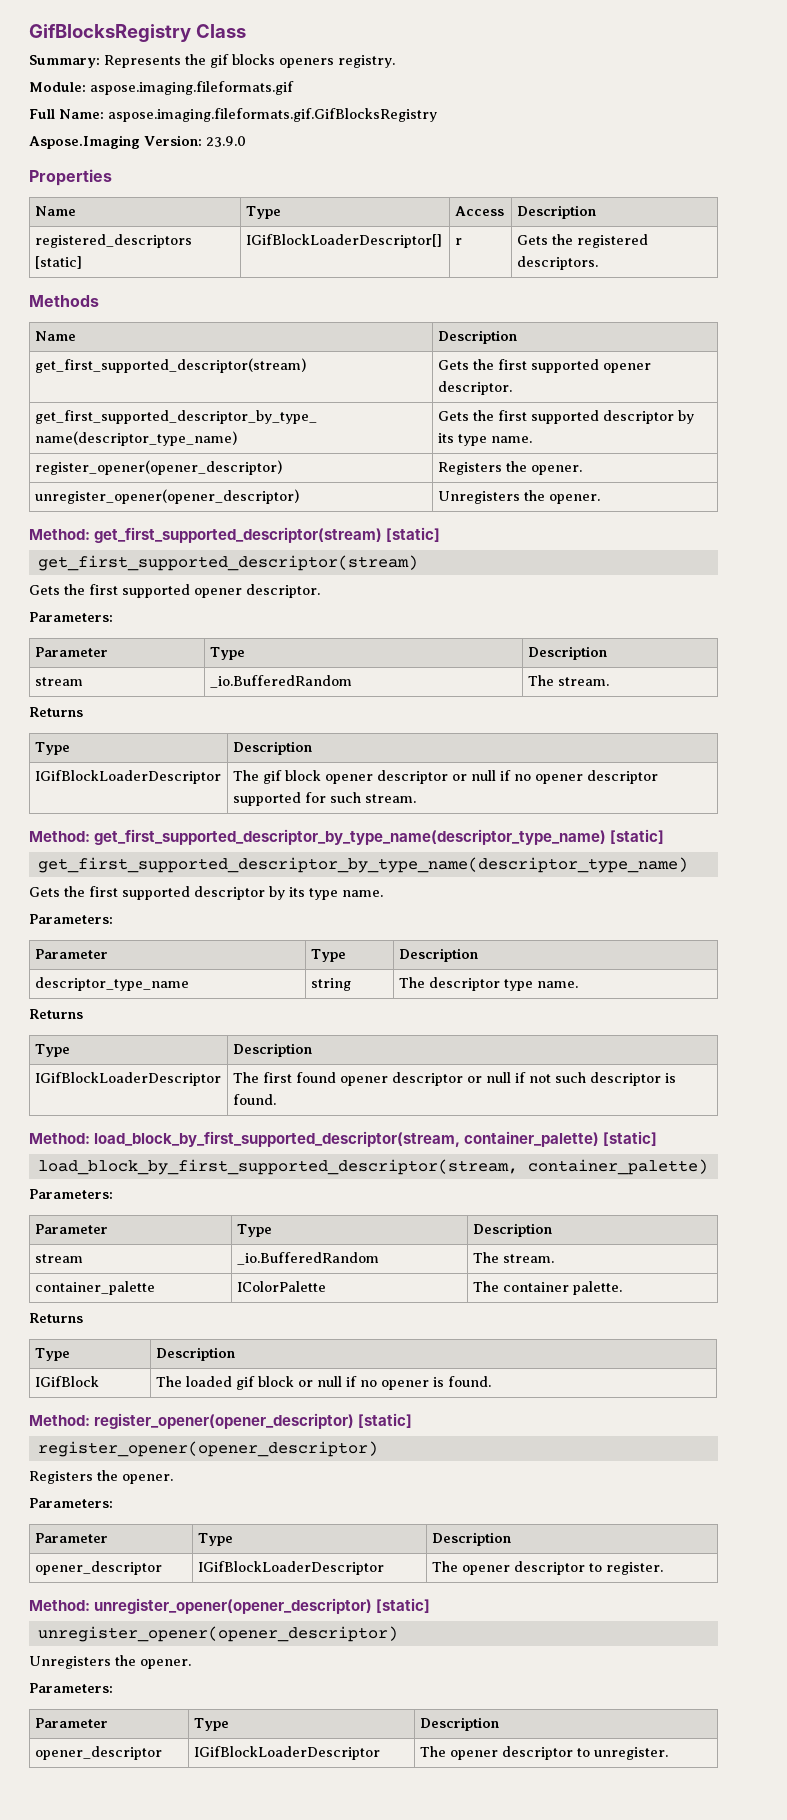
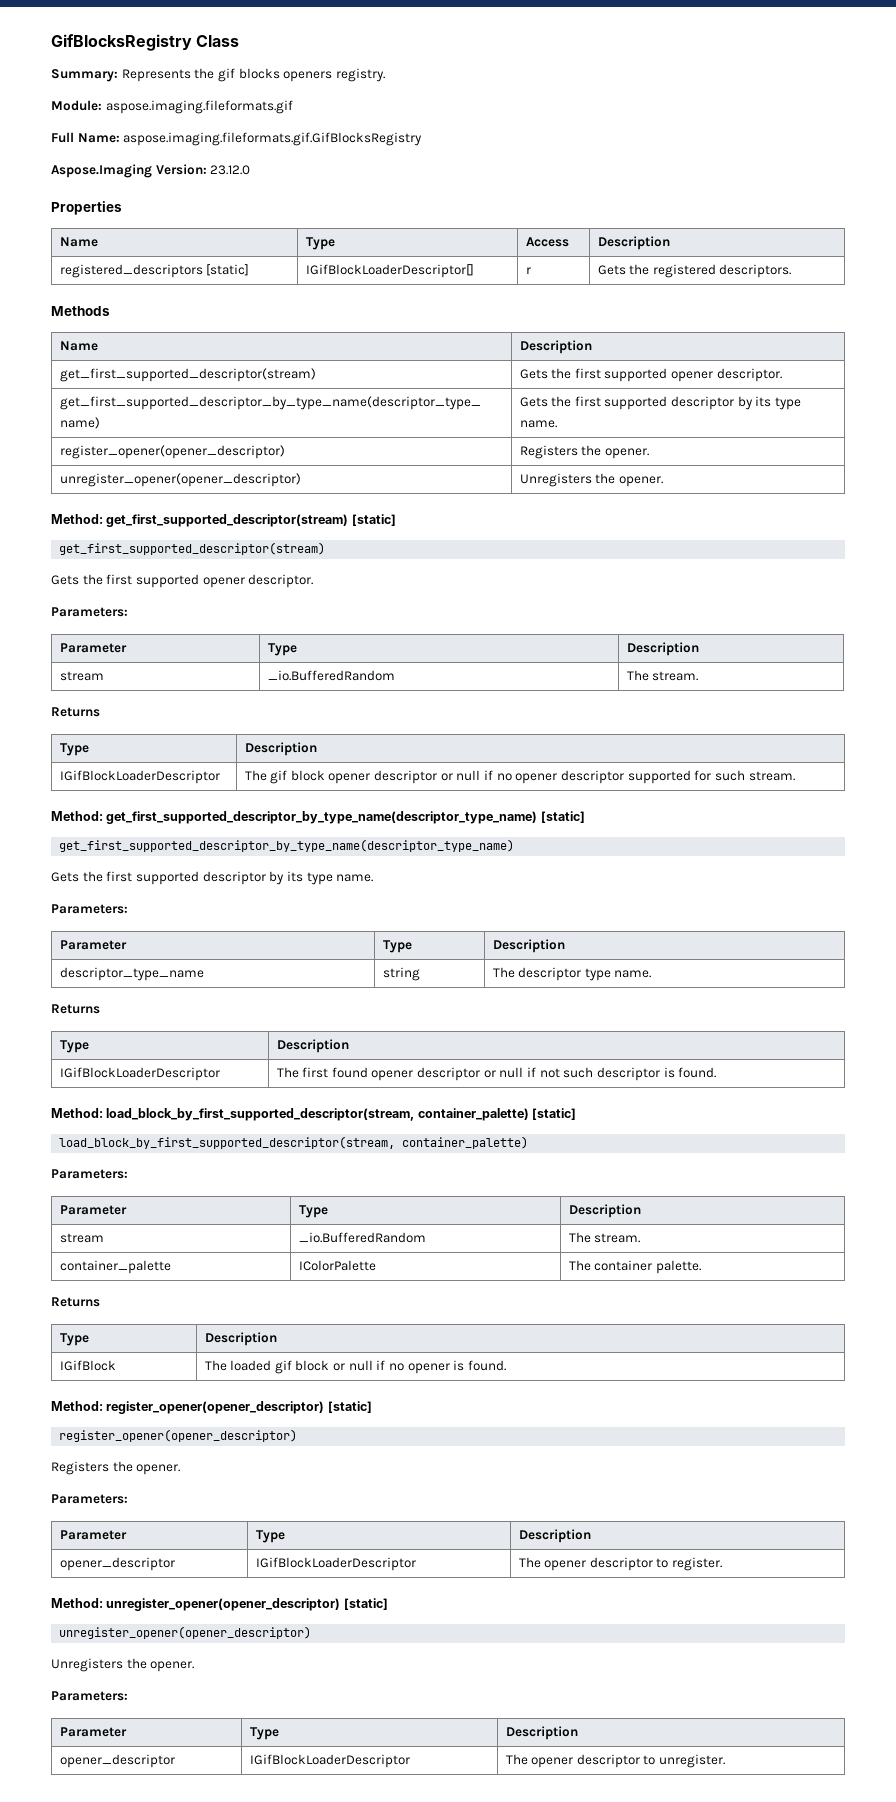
- Aspose.Imaging Version: 23.9.0
+ Aspose.Imaging Version: 23.12.0

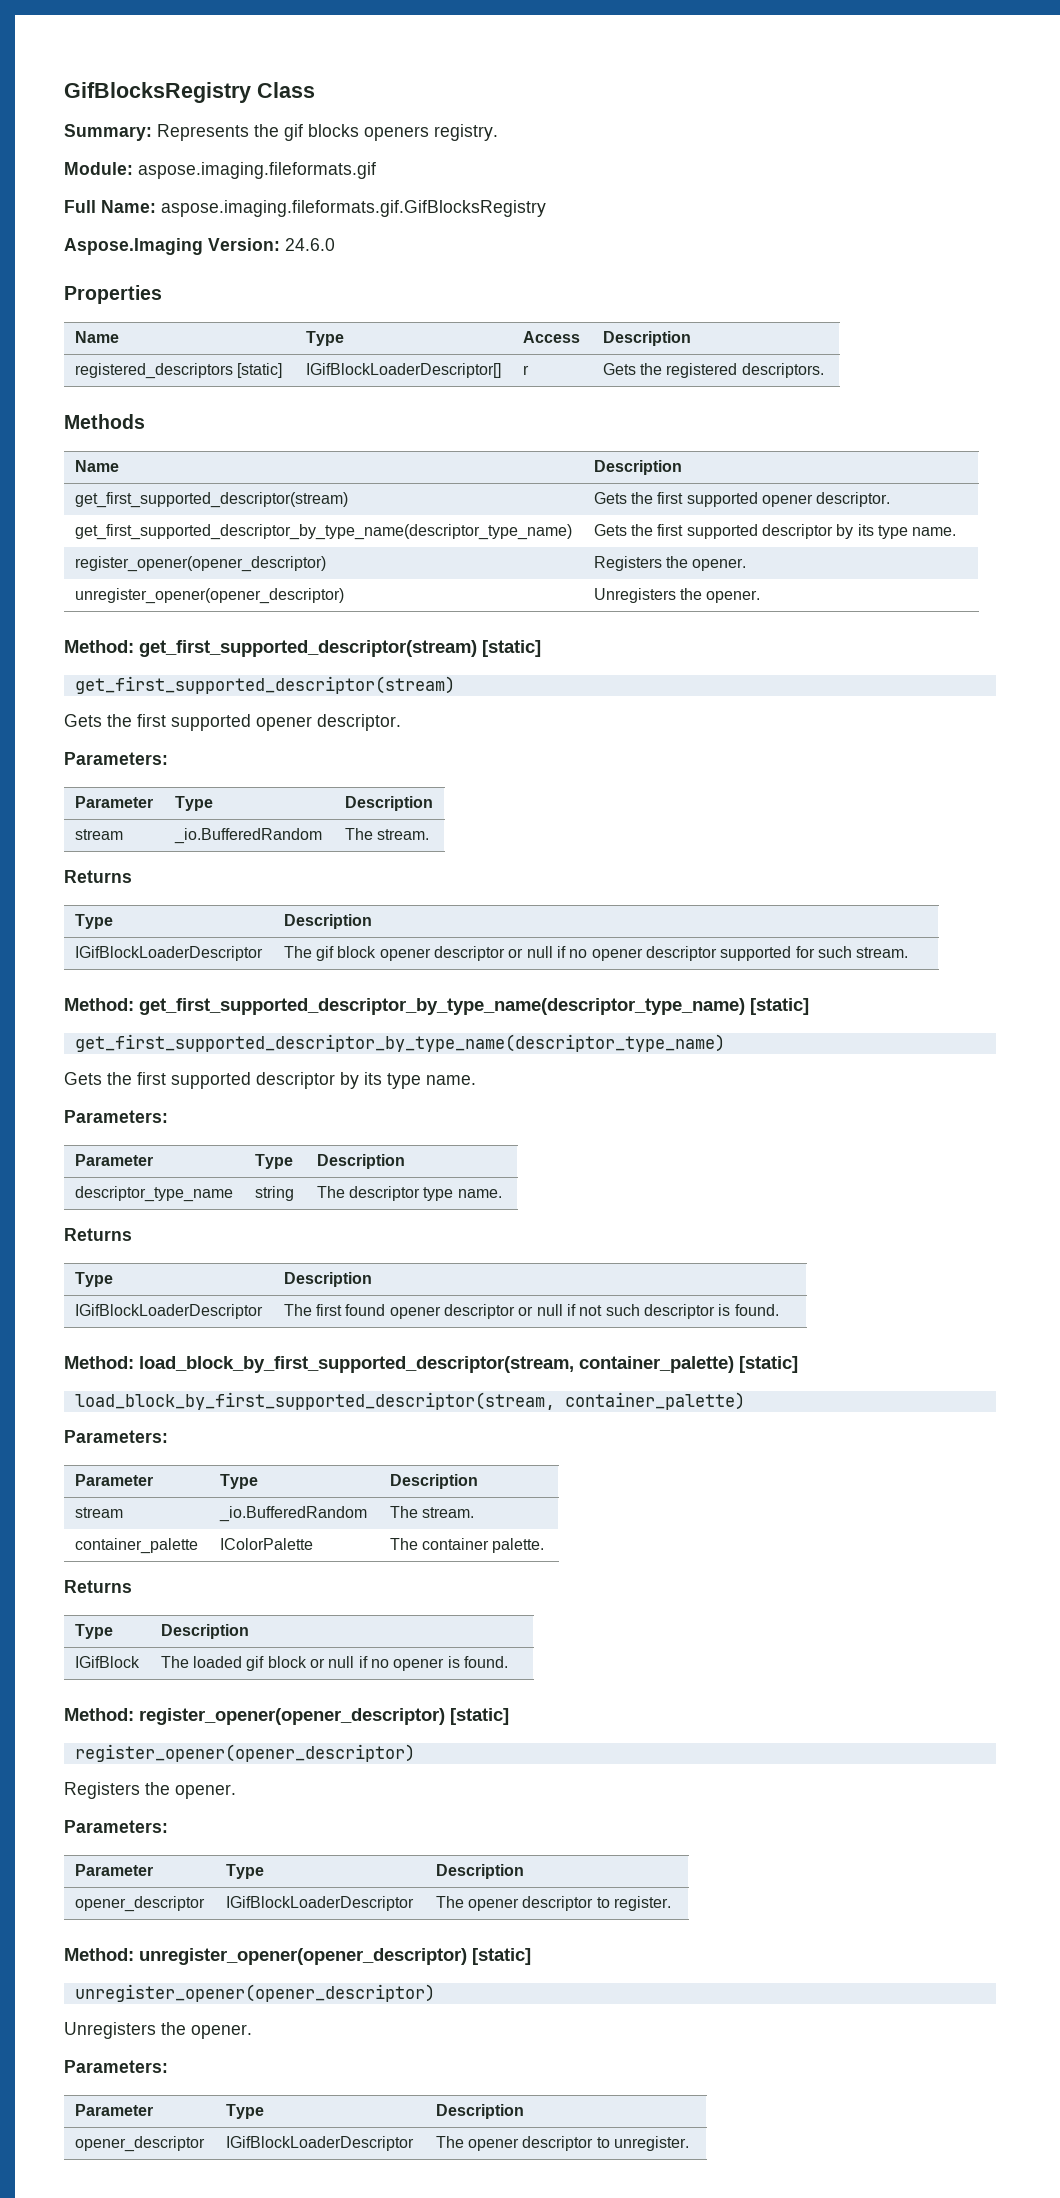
- Aspose.Imaging Version: 23.12.0
+ Aspose.Imaging Version: 24.6.0

